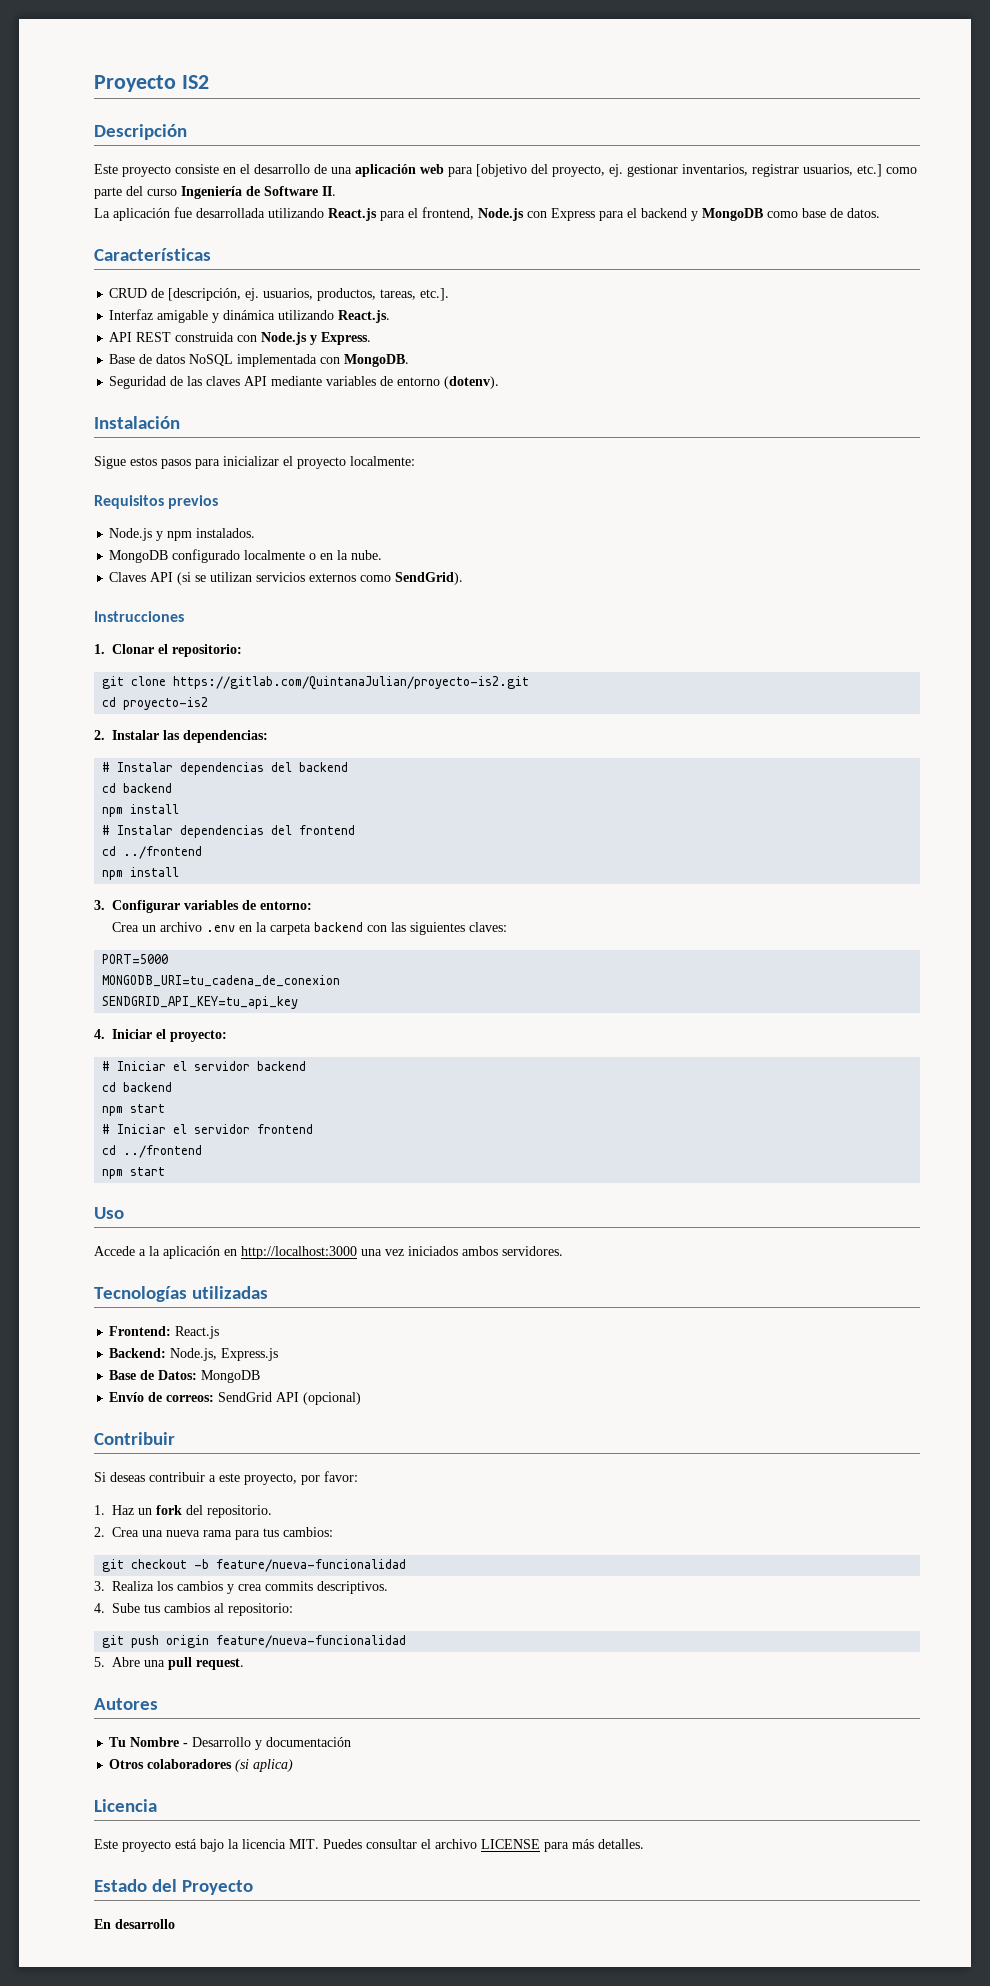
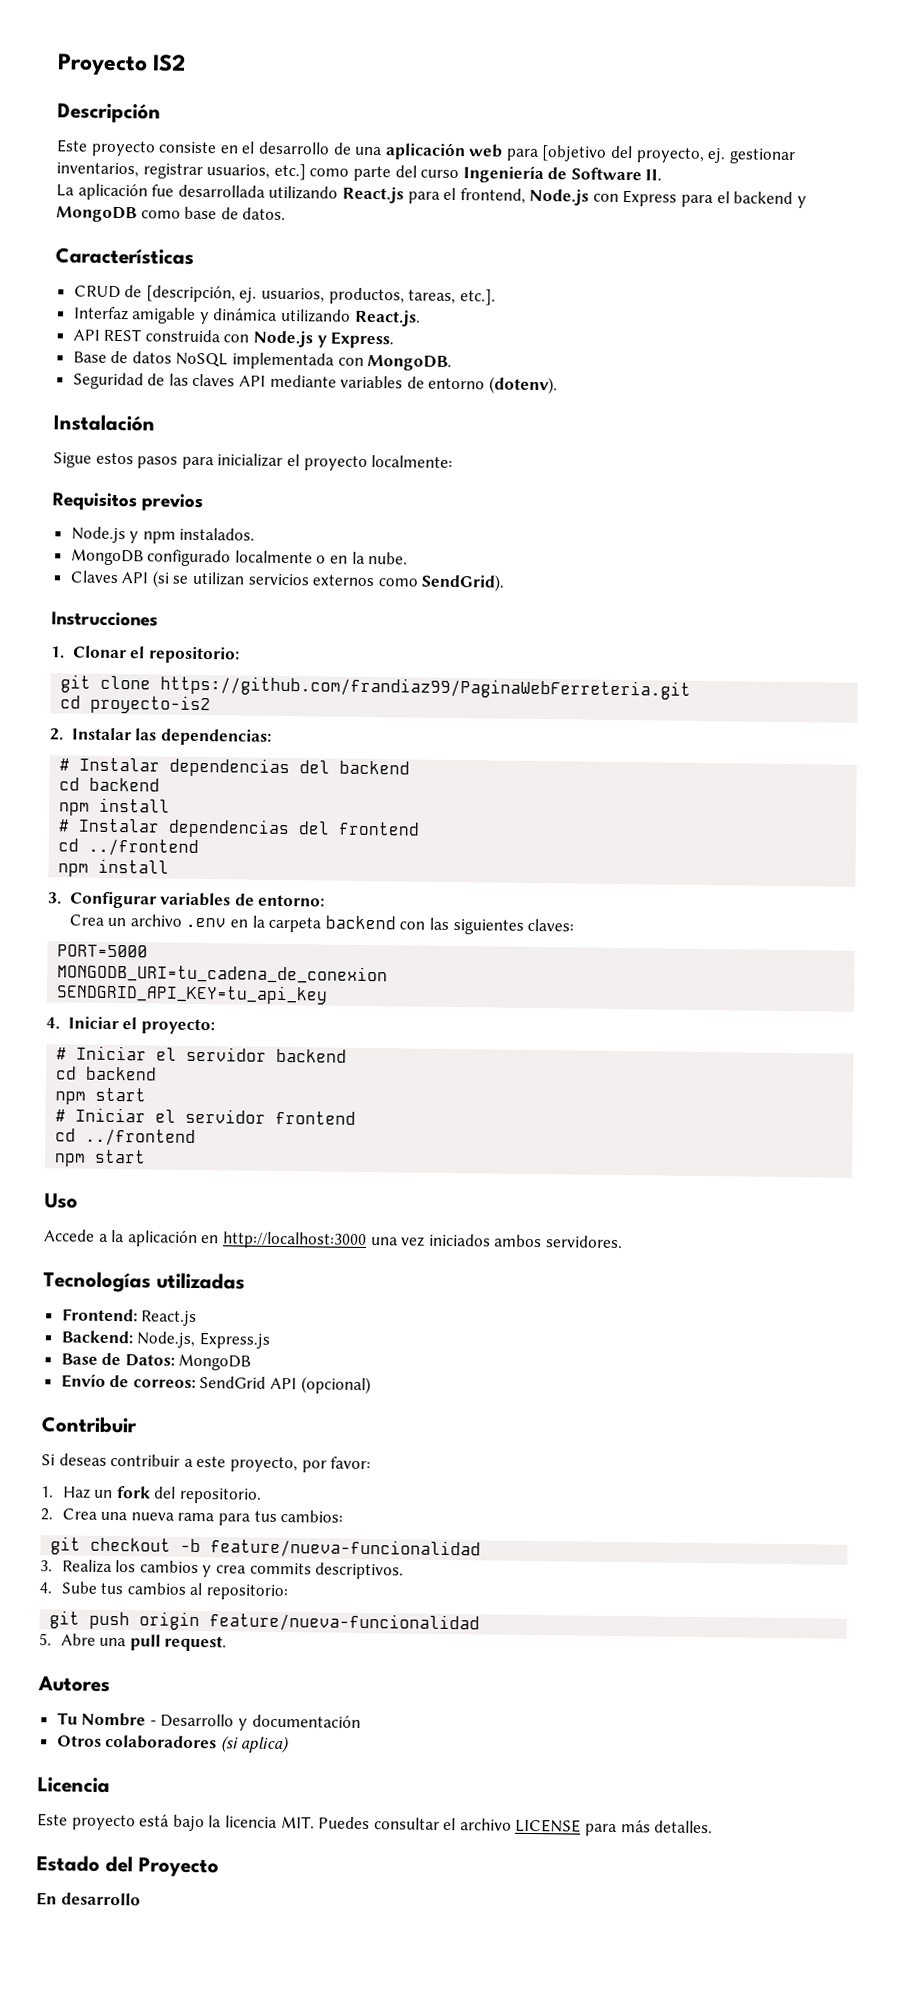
- git clone https://gitlab.com/QuintanaJulian/proyecto-is2.git
+ git clone https://github.com/frandiaz99/PaginaWebFerreteria.git

